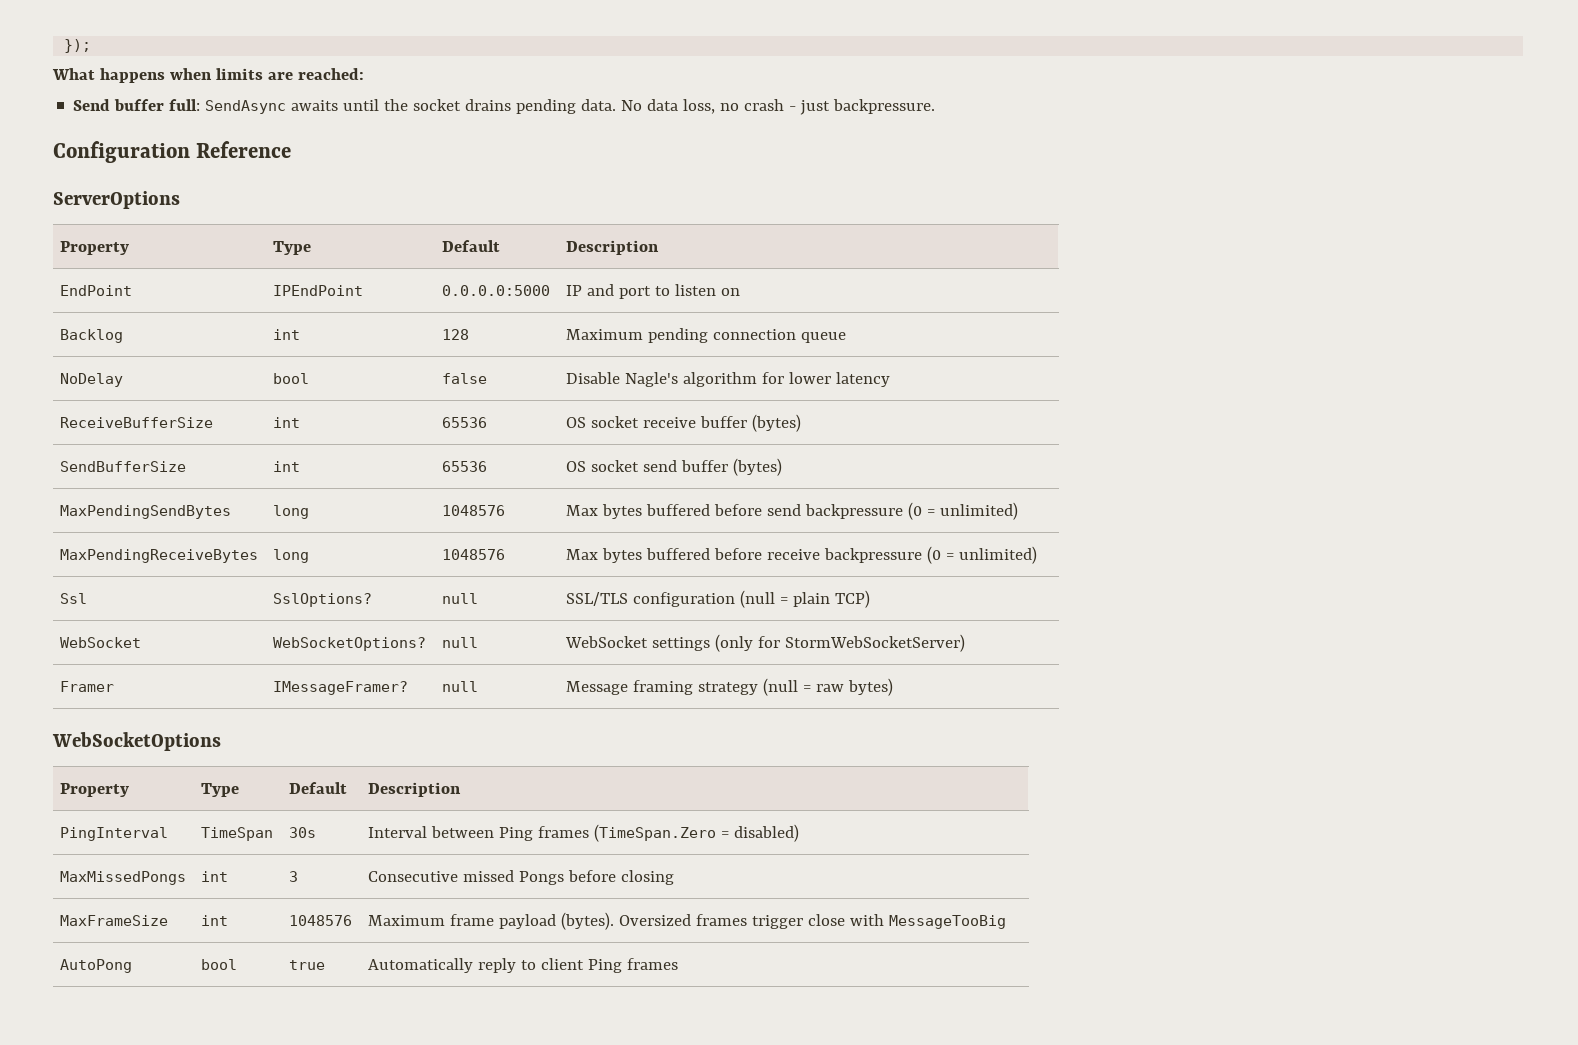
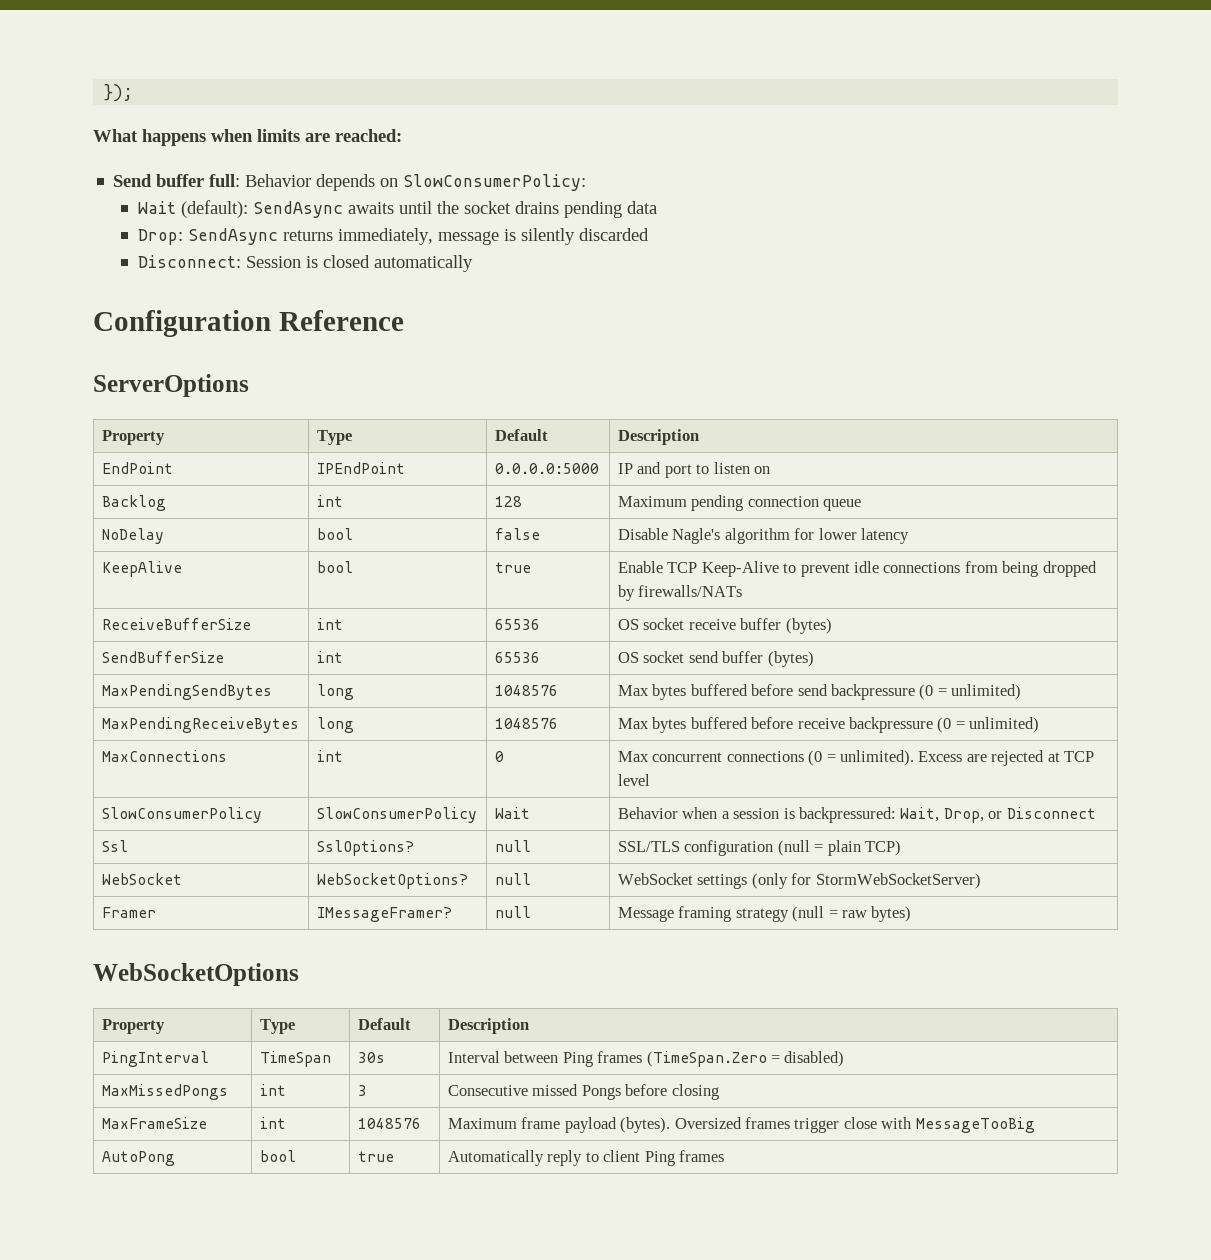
- Send buffer full: SendAsync awaits until the socket drains pending data. No data loss, no crash - just backpressure.
+ Send buffer full: Behavior depends on SlowConsumerPolicy:
+ Wait (default): SendAsync awaits until the socket drains pending data
+ Drop: SendAsync returns immediately, message is silently discarded
+ Disconnect: Session is closed automatically
+ KeepAlive | bool | true | Enable TCP Keep-Alive to prevent idle connections from being dropped by firewalls/NATs
+ MaxConnections | int | 0 | Max concurrent connections (0 = unlimited). Excess are rejected at TCP level
+ SlowConsumerPolicy | SlowConsumerPolicy | Wait | Behavior when a session is backpressured: Wait, Drop, or Disconnect

